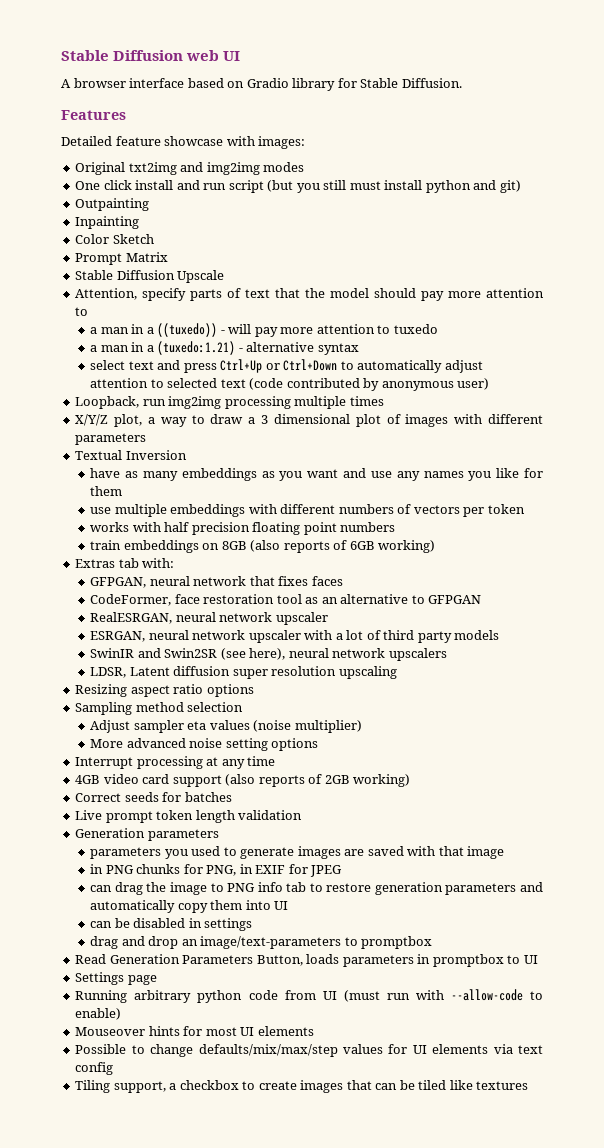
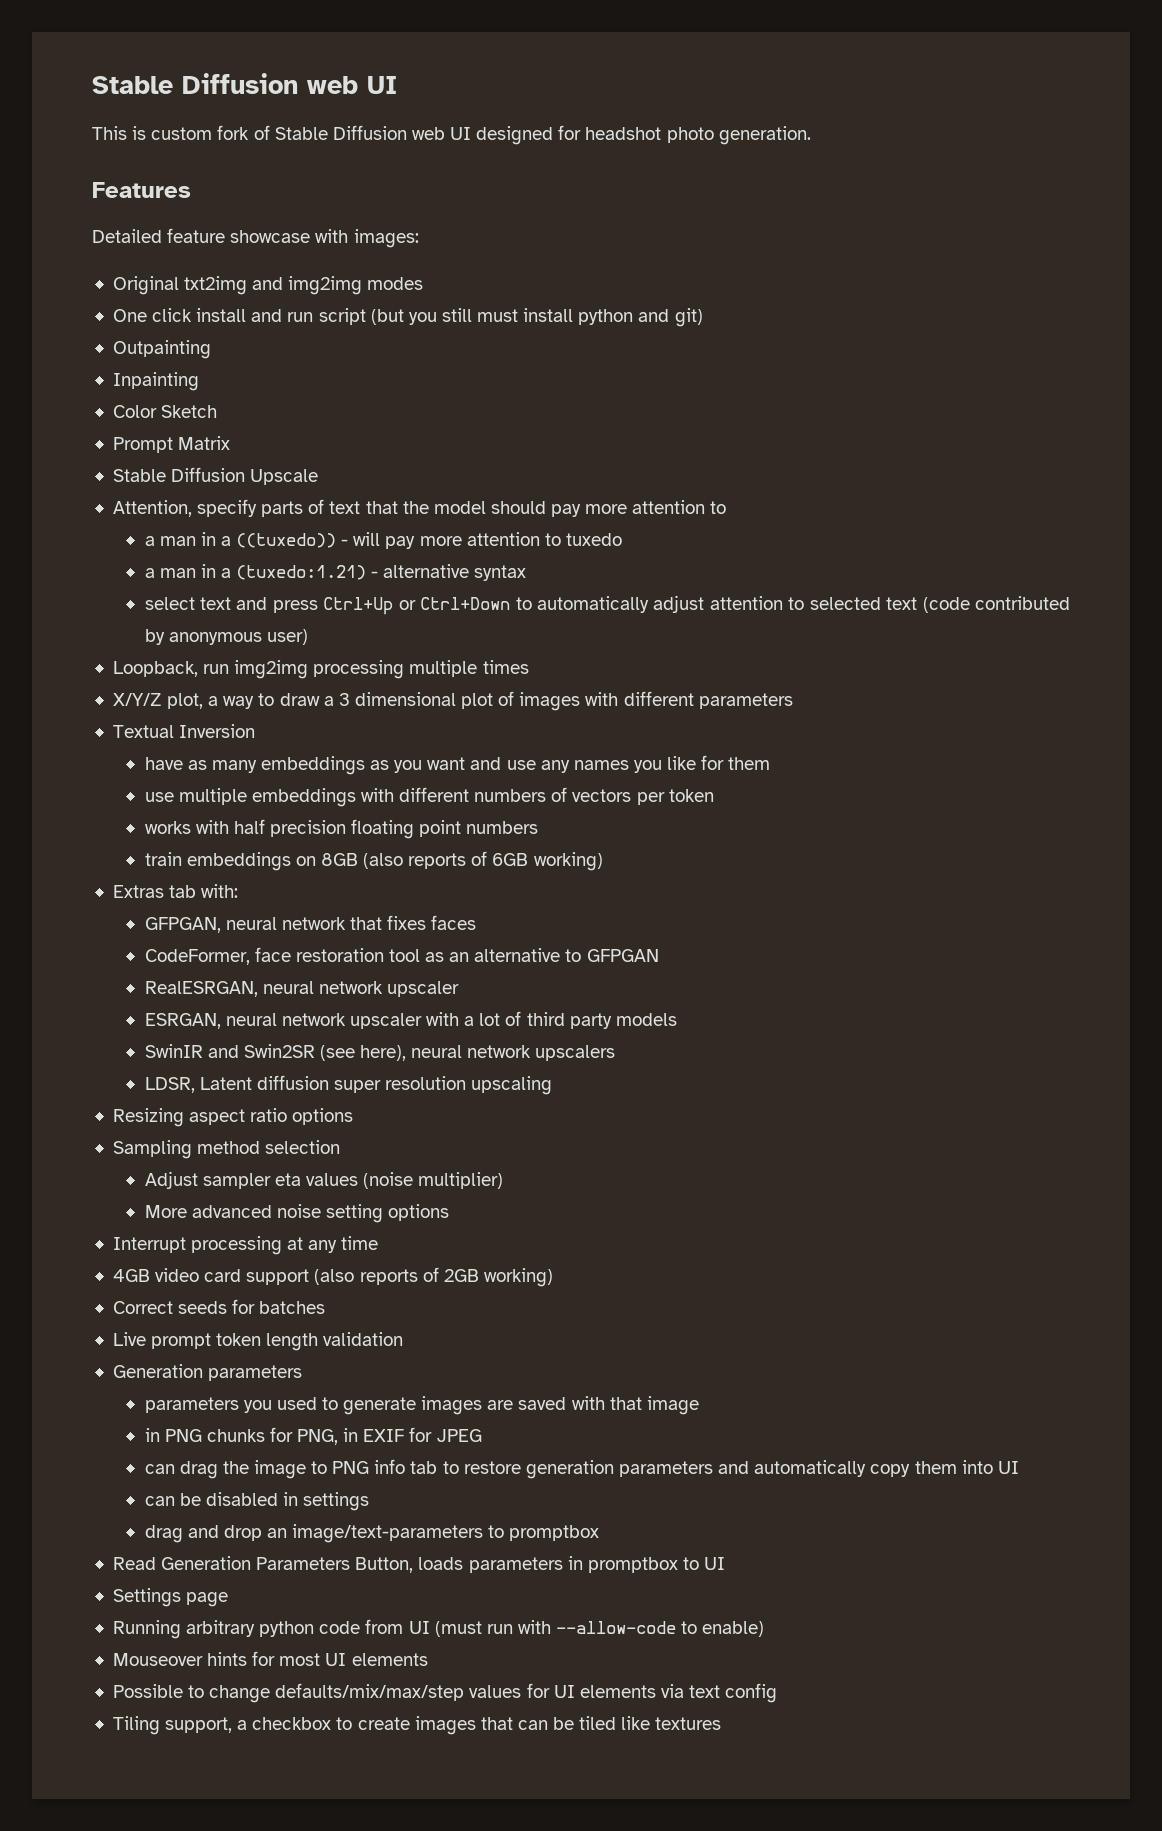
- A browser interface based on Gradio library for Stable Diffusion.
+ This is custom fork of Stable Diffusion web UI designed for headshot photo generation.

